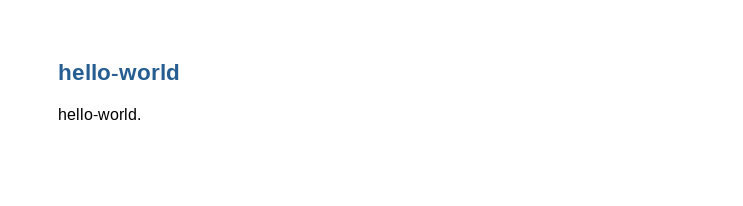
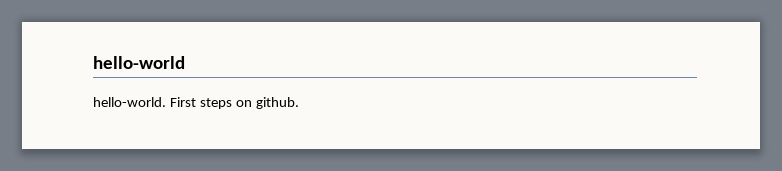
+ First steps on github.

